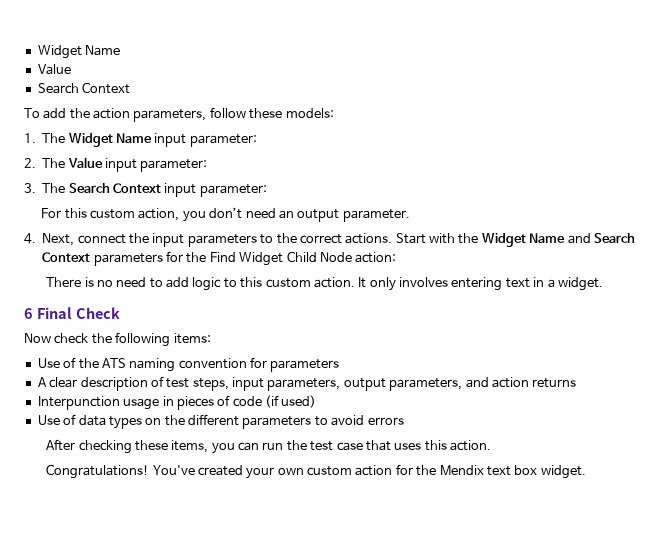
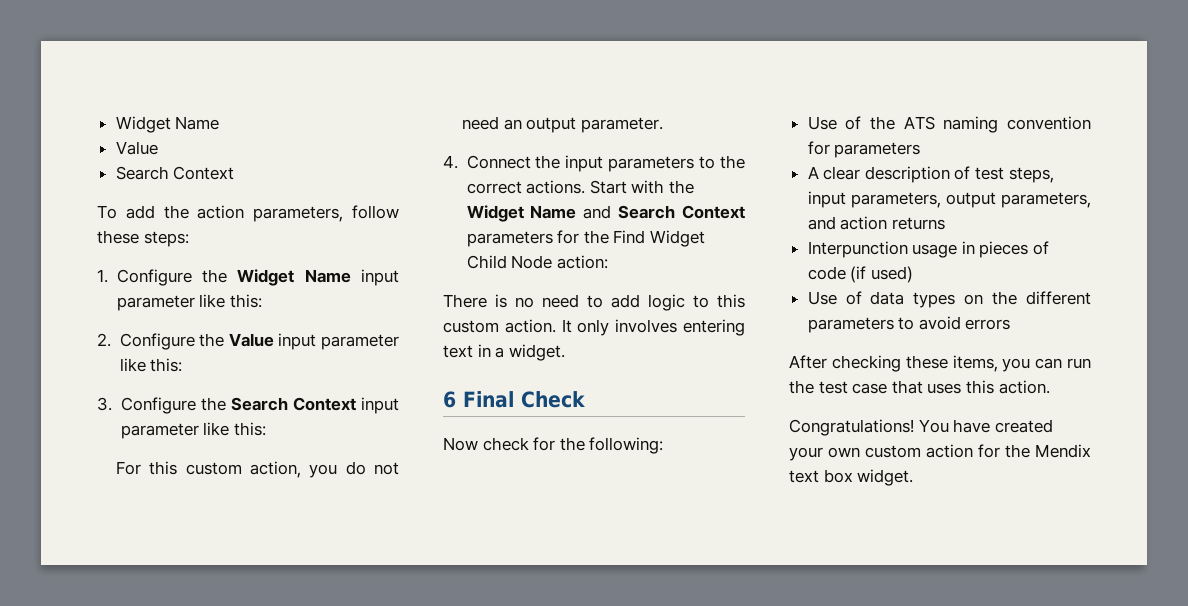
- To add the action parameters, follow these models:
+ To add the action parameters, follow these steps:
- 1. The Widget Name input parameter:
- 2. The Value input parameter:
+ 1. Configure the Widget Name input parameter like this:
+ 2. Configure the Value input parameter like this:
- 3. The Search Context input parameter:
+ 3. Configure the Search Context input parameter like this:
- For this custom action, you don’t need an output parameter.
+ For this custom action, you do not need an output parameter.
- 4. Next, connect the input parameters to the correct actions.
+ 4. Connect the input parameters to the correct actions.
- Now check the following items:
+ Now check for the following:
- You've created your own custom action for the Mendix text box widget.
+ You have created your own custom action for the Mendix text box widget.

